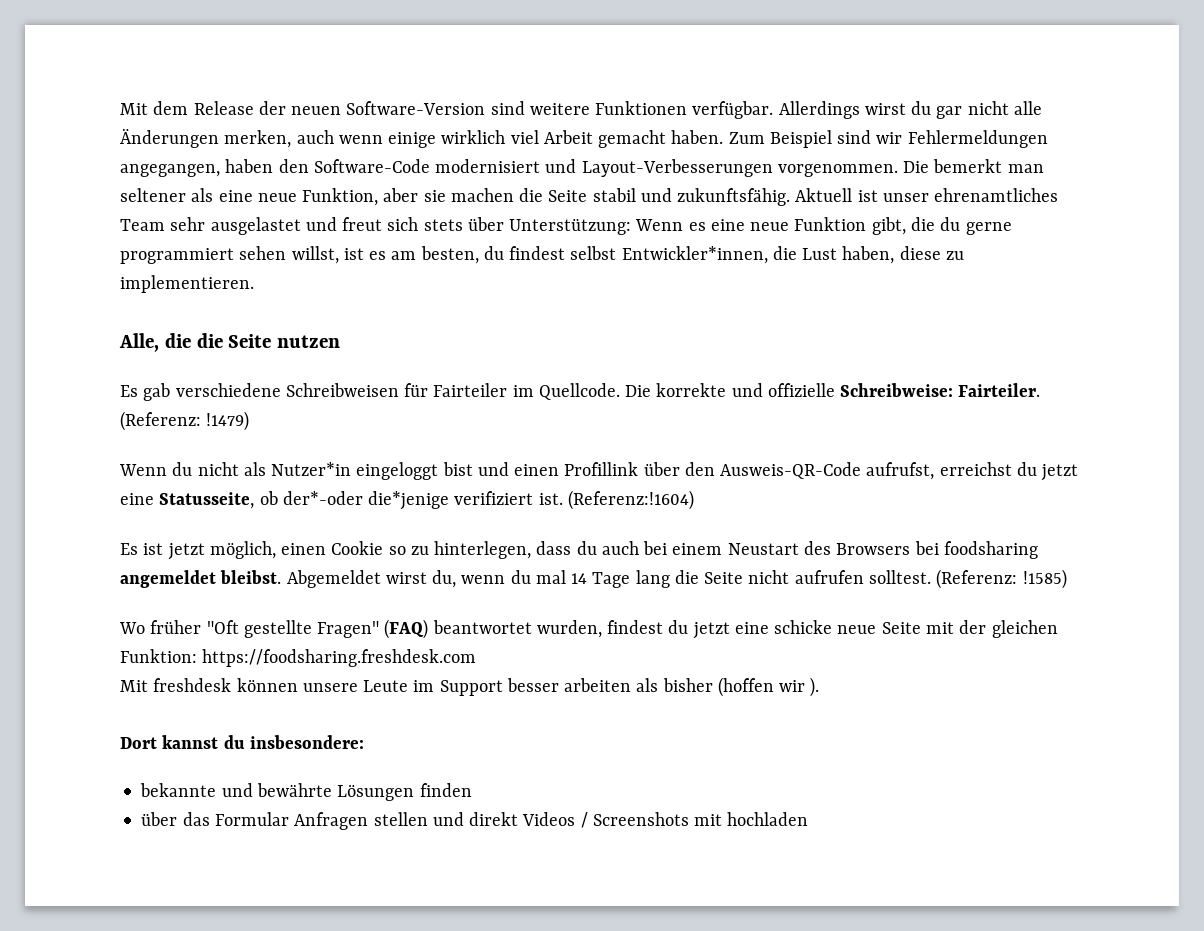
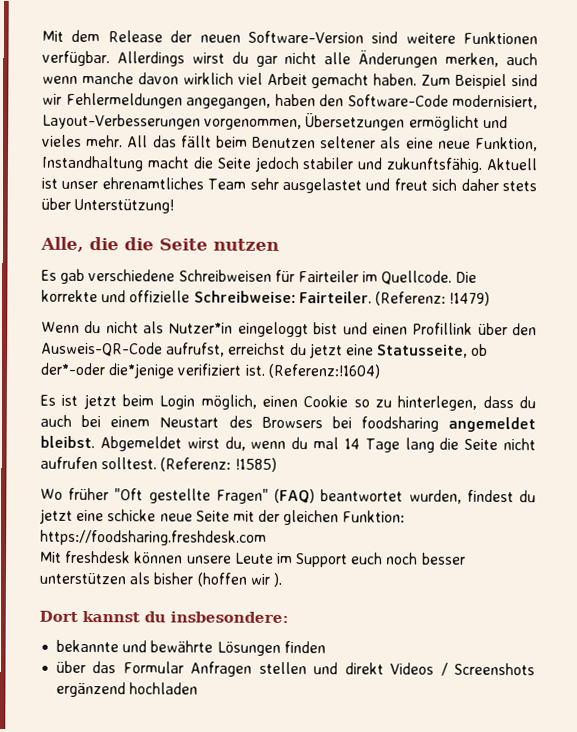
- Allerdings wirst du gar nicht alle Änderungen merken, auch wenn einige wirklich viel Arbeit gemacht haben.
+ Allerdings wirst du gar nicht alle Änderungen merken, auch wenn manche davon wirklich viel Arbeit gemacht haben.
- Zum Beispiel sind wir Fehlermeldungen angegangen, haben den Software-Code modernisiert und Layout-Verbesserungen vorgenommen. Die bemerkt man seltener als eine neue Funktion, aber sie machen die Seite stabil und zukunftsfähig.
+ Zum Beispiel sind wir Fehlermeldungen angegangen, haben den Software-Code modernisiert, Layout-Verbesserungen vorgenommen, Übersetzungen ermöglicht und vieles mehr. All das fällt beim Benutzen seltener als eine neue Funktion, Instandhaltung macht die Seite jedoch stabiler und zukunftsfähig.
- Aktuell ist unser ehrenamtliches Team sehr ausgelastet und freut sich stets über Unterstützung: Wenn es eine neue Funktion gibt, die du gerne programmiert sehen willst, ist es am besten, du findest selbst Entwickler*innen, die Lust haben, diese zu implementieren.
+ Aktuell ist unser ehrenamtliches Team sehr ausgelastet und freut sich daher stets über Unterstützung!
- Es ist jetzt möglich, einen Cookie so zu hinterlegen, dass du auch bei einem Neustart des Browsers bei foodsharing angemeldet bleibst.
+ Es ist jetzt beim Login möglich, einen Cookie so zu hinterlegen, dass du auch bei einem Neustart des Browsers bei foodsharing angemeldet bleibst.
- Mit freshdesk können unsere Leute im Support besser arbeiten als bisher (hoffen wir ).
+ Mit freshdesk können unsere Leute im Support euch noch besser unterstützen als bisher (hoffen wir ).
- über das Formular Anfragen stellen und direkt Videos / Screenshots mit hochladen
+ über das Formular Anfragen stellen und direkt Videos / Screenshots ergänzend hochladen

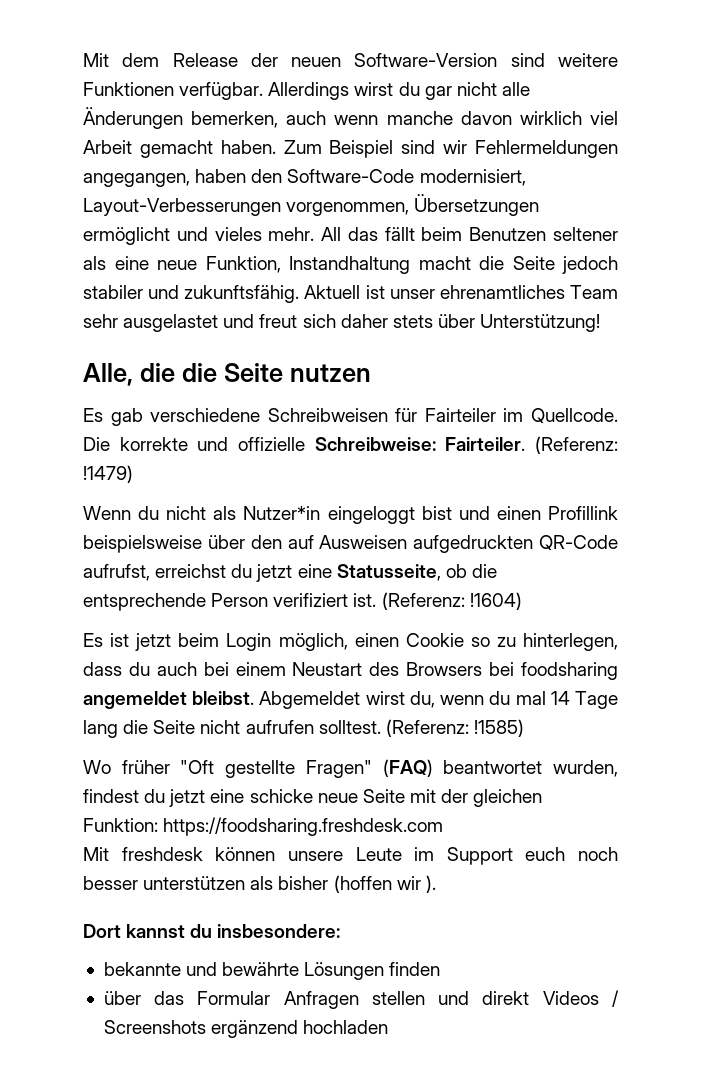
- Allerdings wirst du gar nicht alle Änderungen merken, auch wenn manche davon wirklich viel Arbeit gemacht haben.
+ Allerdings wirst du gar nicht alle Änderungen bemerken, auch wenn manche davon wirklich viel Arbeit gemacht haben.
- Wenn du nicht als Nutzer*in eingeloggt bist und einen Profillink über den Ausweis-QR-Code aufrufst, erreichst du jetzt eine Statusseite, ob der*-oder die*jenige verifiziert ist. (Referenz:!1604)
+ Wenn du nicht als Nutzer*in eingeloggt bist und einen Profillink beispielsweise über den auf Ausweisen aufgedruckten QR-Code aufrufst, erreichst du jetzt eine Statusseite, ob die entsprechende Person verifiziert ist. (Referenz: !1604)

